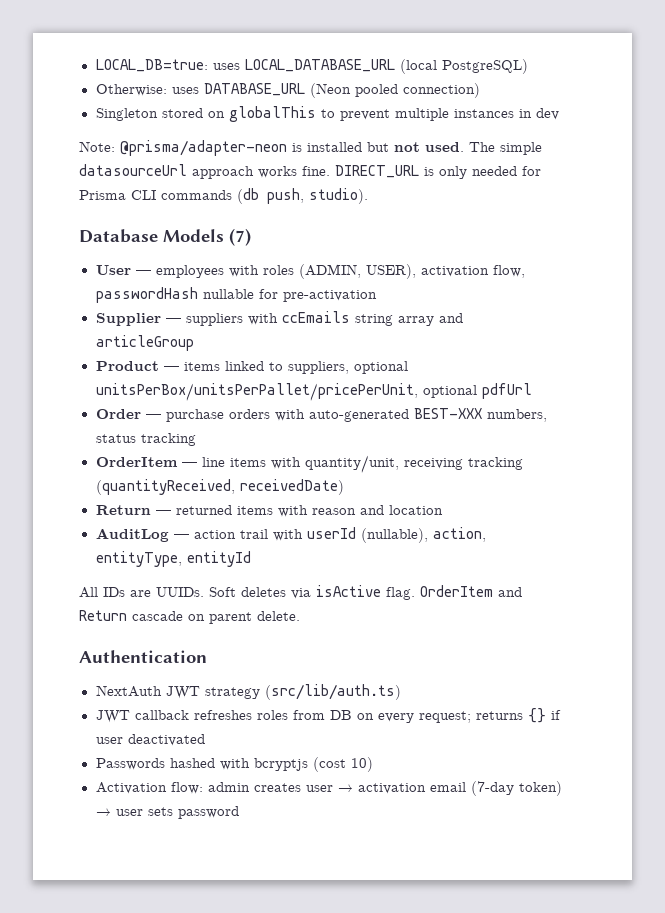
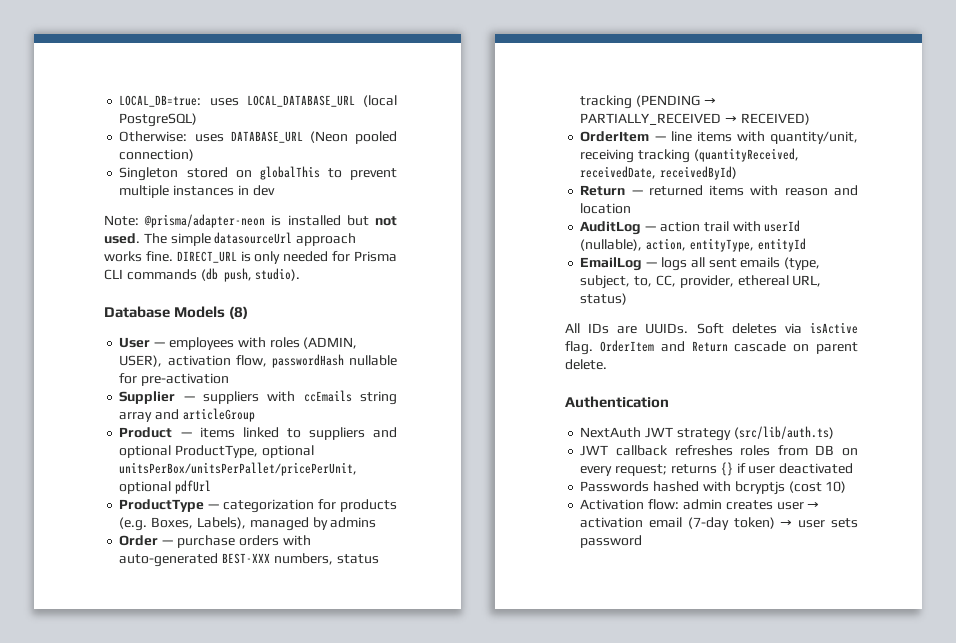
- Database Models (7)
+ Database Models (8)
- Product — items linked to suppliers, optional unitsPerBox/unitsPerPallet/pricePerUnit, optional pdfUrl
+ Product — items linked to suppliers and optional ProductType, optional unitsPerBox/unitsPerPallet/pricePerUnit, optional pdfUrl
+ ProductType — categorization for products (e.g. Boxes, Labels), managed by admins
- Order — purchase orders with auto-generated BEST-XXX numbers, status tracking
+ Order — purchase orders with auto-generated BEST-XXX numbers, status tracking (PENDING → PARTIALLY_RECEIVED → RECEIVED)
- OrderItem — line items with quantity/unit, receiving tracking (quantityReceived, receivedDate)
+ OrderItem — line items with quantity/unit, receiving tracking (quantityReceived, receivedDate, receivedById)
+ EmailLog — logs all sent emails (type, subject, to, CC, provider, ethereal URL, status)

